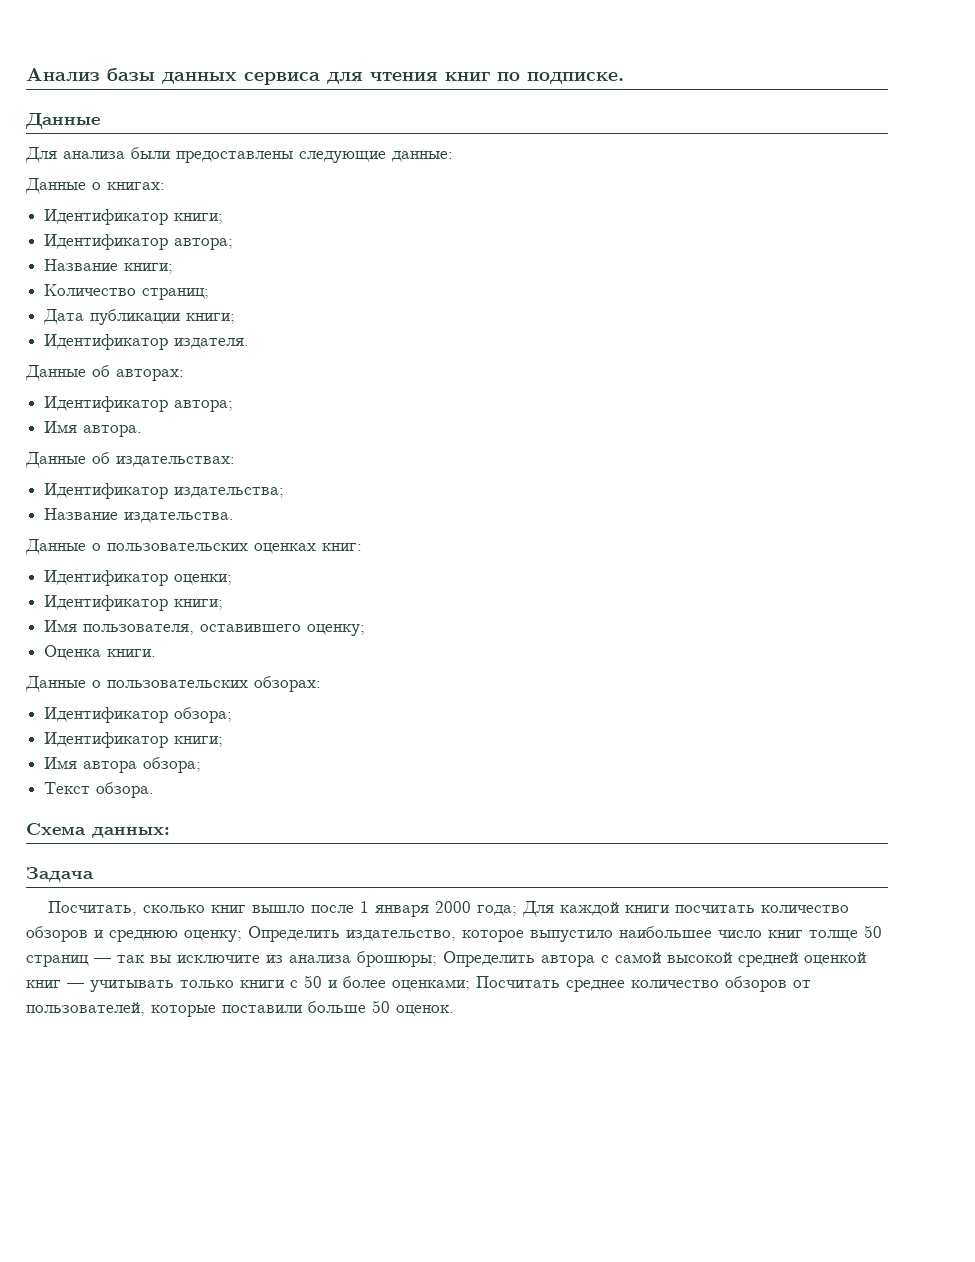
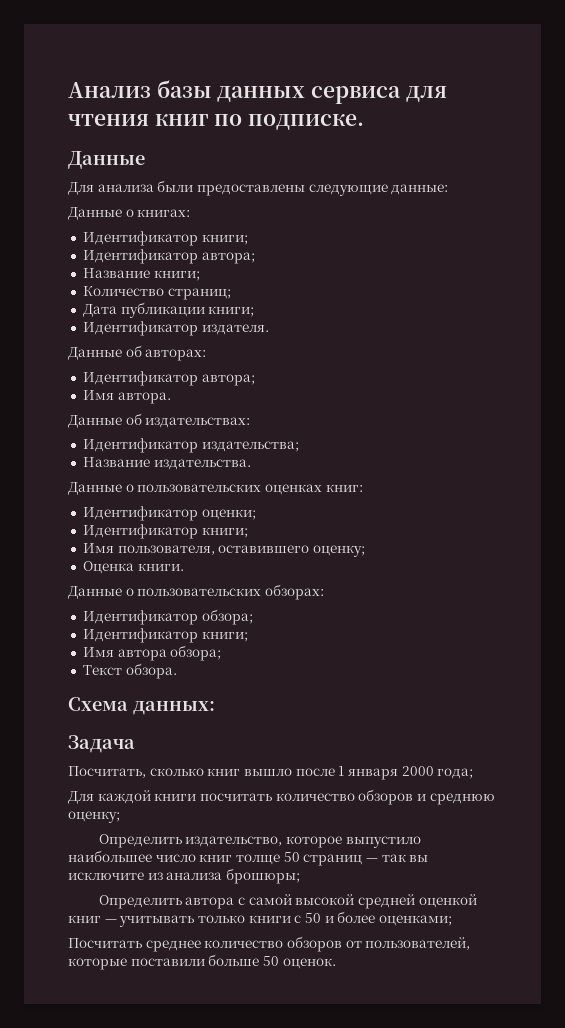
- Посчитать, сколько книг вышло после 1 января 2000 года; Для каждой книги посчитать количество обзоров и среднюю оценку; Определить издательство, которое выпустило наибольшее число книг толще 50 страниц — так вы исключите из анализа брошюры; Определить автора с самой высокой средней оценкой книг — учитывать только книги с 50 и более оценками; Посчитать среднее количество обзоров от пользователей, которые поставили больше 50 оценок.
+ Посчитать, сколько книг вышло после 1 января 2000 года;
+ Для каждой книги посчитать количество обзоров и среднюю оценку;
+ Определить издательство, которое выпустило наибольшее число книг толще 50 страниц — так вы исключите из анализа брошюры;
+ Определить автора с самой высокой средней оценкой книг — учитывать только книги с 50 и более оценками;
+ Посчитать среднее количество обзоров от пользователей, которые поставили больше 50 оценок.

